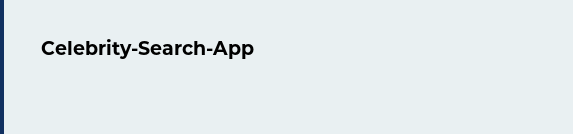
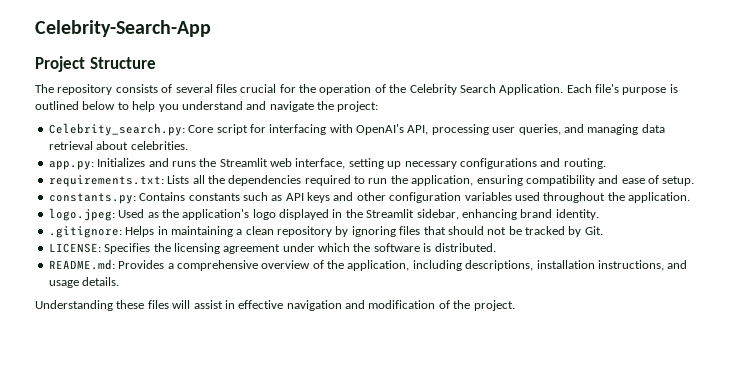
+ Project Structure
+ The repository consists of several files crucial for the operation of the Celebrity Search Application. Each file's purpose is outlined below to help you understand and navigate the project:
+ Celebrity_search.py: Core script for interfacing with OpenAI's API, processing user queries, and managing data retrieval about celebrities.
+ app.py: Initializes and runs the Streamlit web interface, setting up necessary configurations and routing.
+ requirements.txt: Lists all the dependencies required to run the application, ensuring compatibility and ease of setup.
+ constants.py: Contains constants such as API keys and other configuration variables used throughout the application.
+ logo.jpeg: Used as the application's logo displayed in the Streamlit sidebar, enhancing brand identity.
+ .gitignore: Helps in maintaining a clean repository by ignoring files that should not be tracked by Git.
+ LICENSE: Specifies the licensing agreement under which the software is distributed.
+ README.md: Provides a comprehensive overview of the application, including descriptions, installation instructions, and usage details.
+ Understanding these files will assist in effective navigation and modification of the project.

